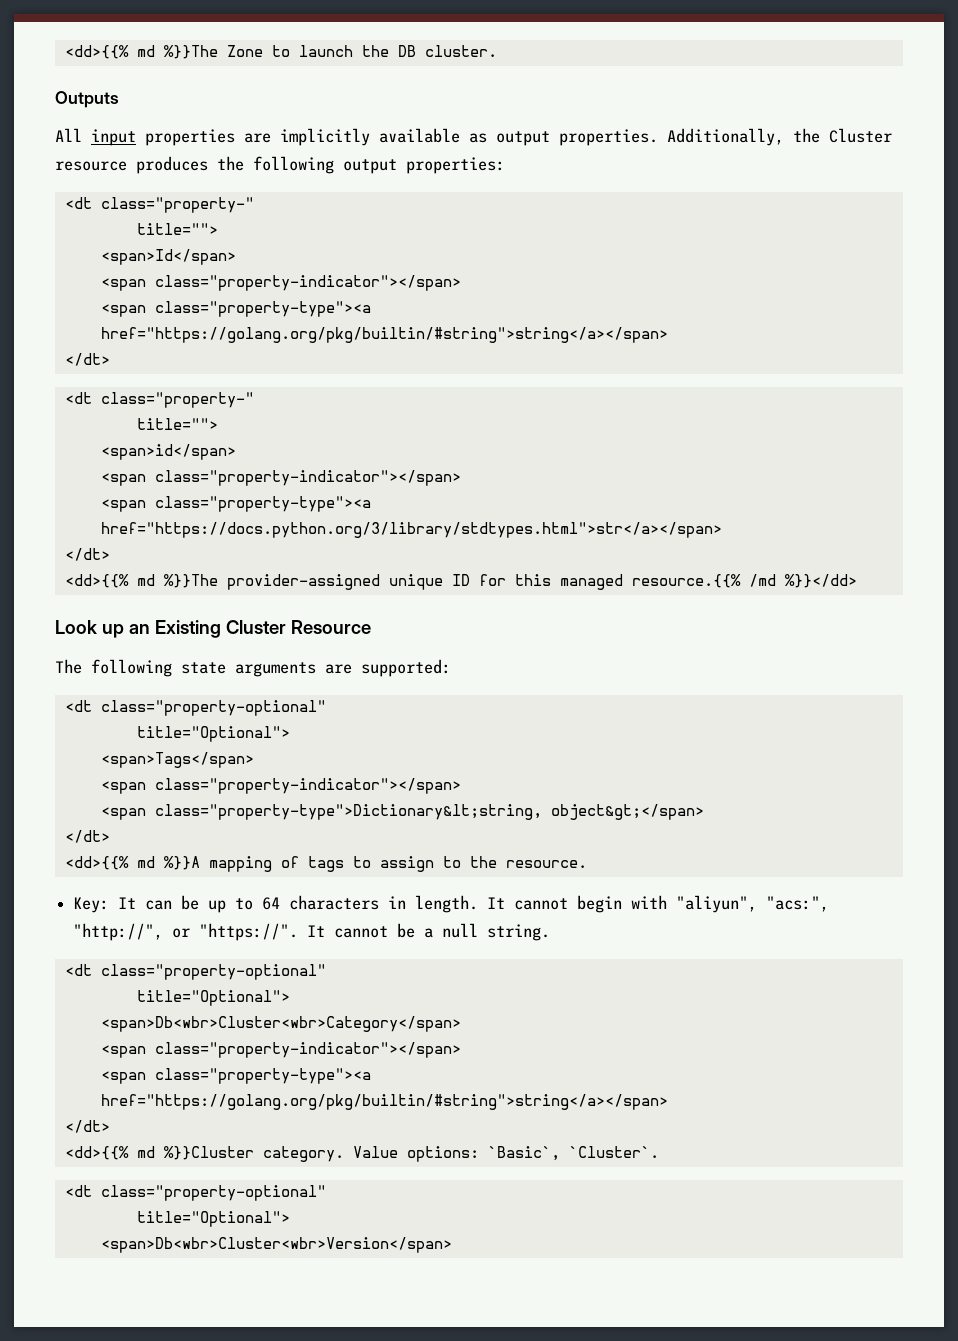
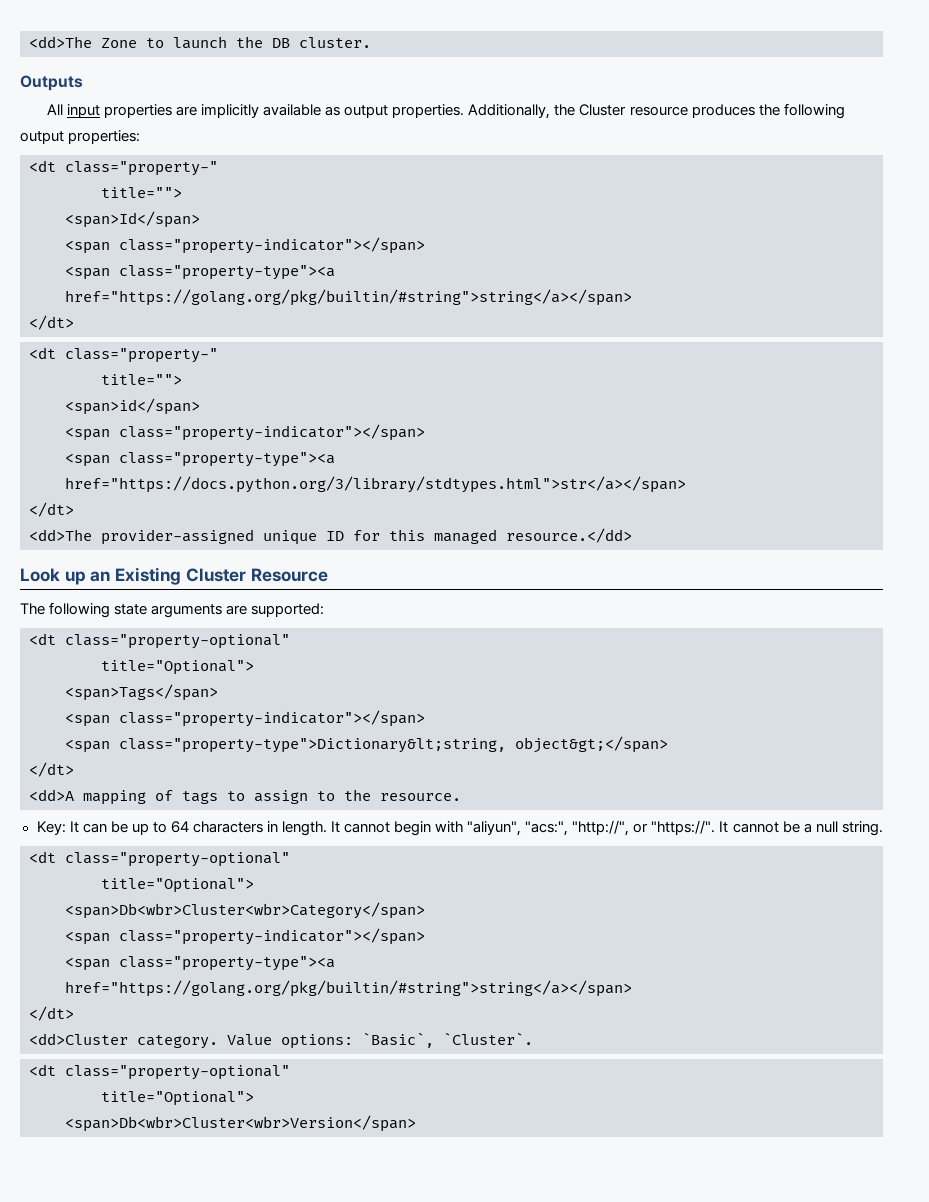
- <dd>{{% md %}}The Zone to launch the DB cluster.
+ <dd>The Zone to launch the DB cluster.
- <dd>{{% md %}}The provider-assigned unique ID for this managed resource.{{% /md %}}</dd>
+ <dd>The provider-assigned unique ID for this managed resource.</dd>
- <dd>{{% md %}}A mapping of tags to assign to the resource.
+ <dd>A mapping of tags to assign to the resource.
- <dd>{{% md %}}Cluster category.
+ <dd>Cluster category.

